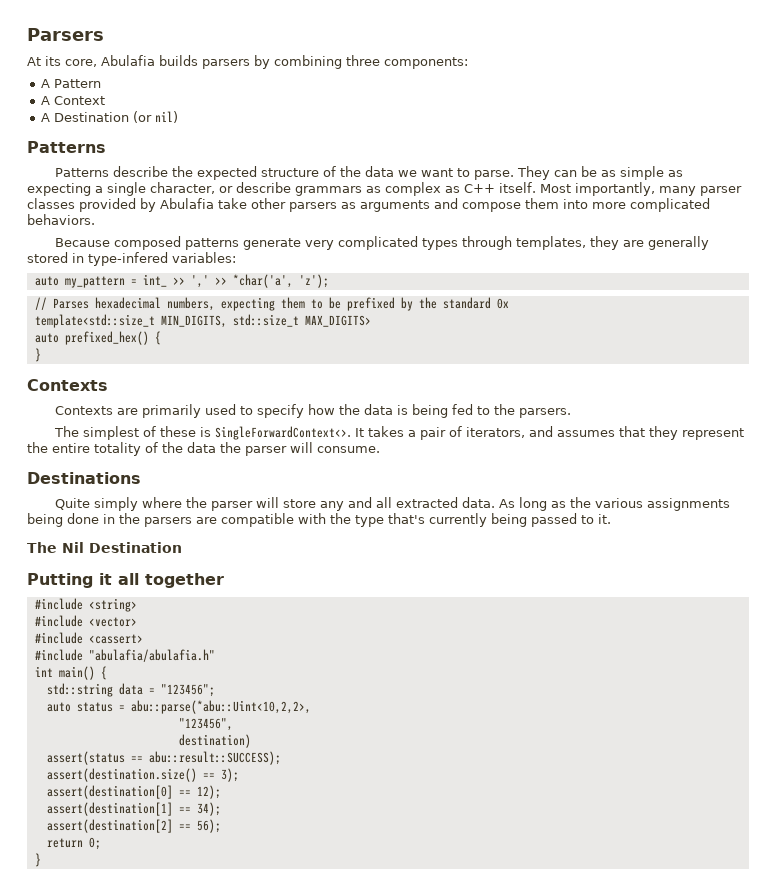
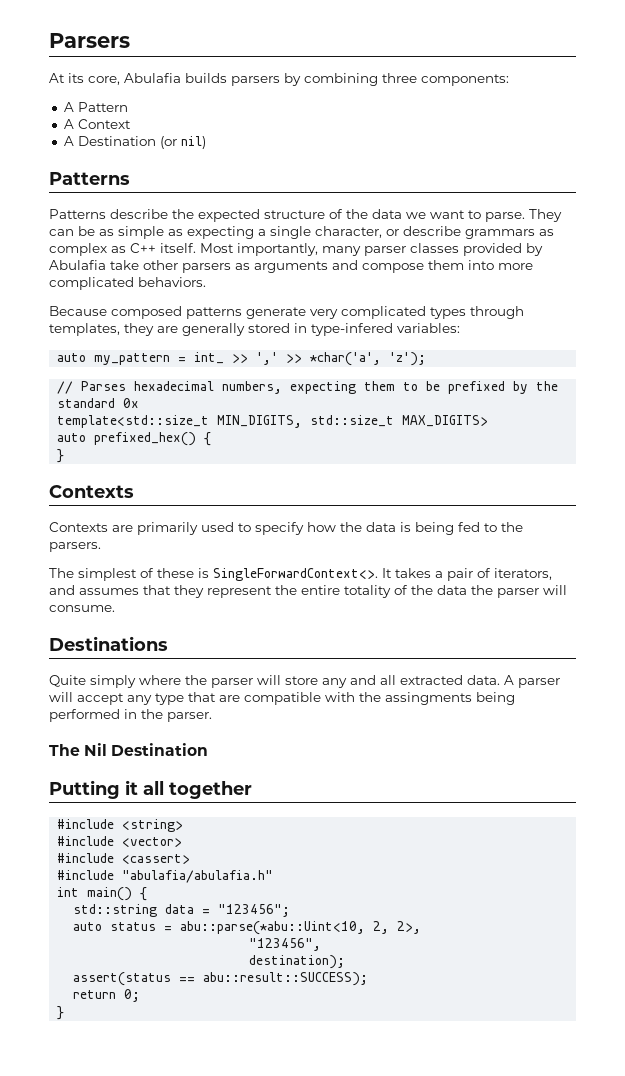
- As long as the various assignments being done in the parsers are compatible with the type that's currently being passed to it.
+ A parser will accept any type that are compatible with the assingments being performed in the parser.
- auto status = abu::parse(*abu::Uint<10,2,2>,
+ auto status = abu::parse(*abu::Uint<10, 2, 2>,
- destination)
+ destination);
- assert(destination.size() == 3);
- assert(destination[0] == 12);
- assert(destination[1] == 34);
- assert(destination[2] == 56);

